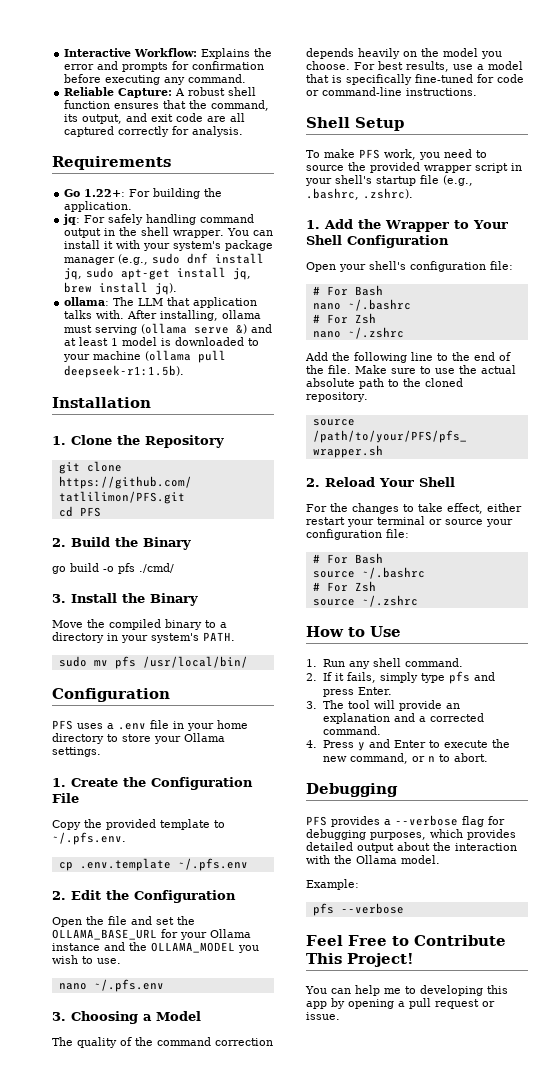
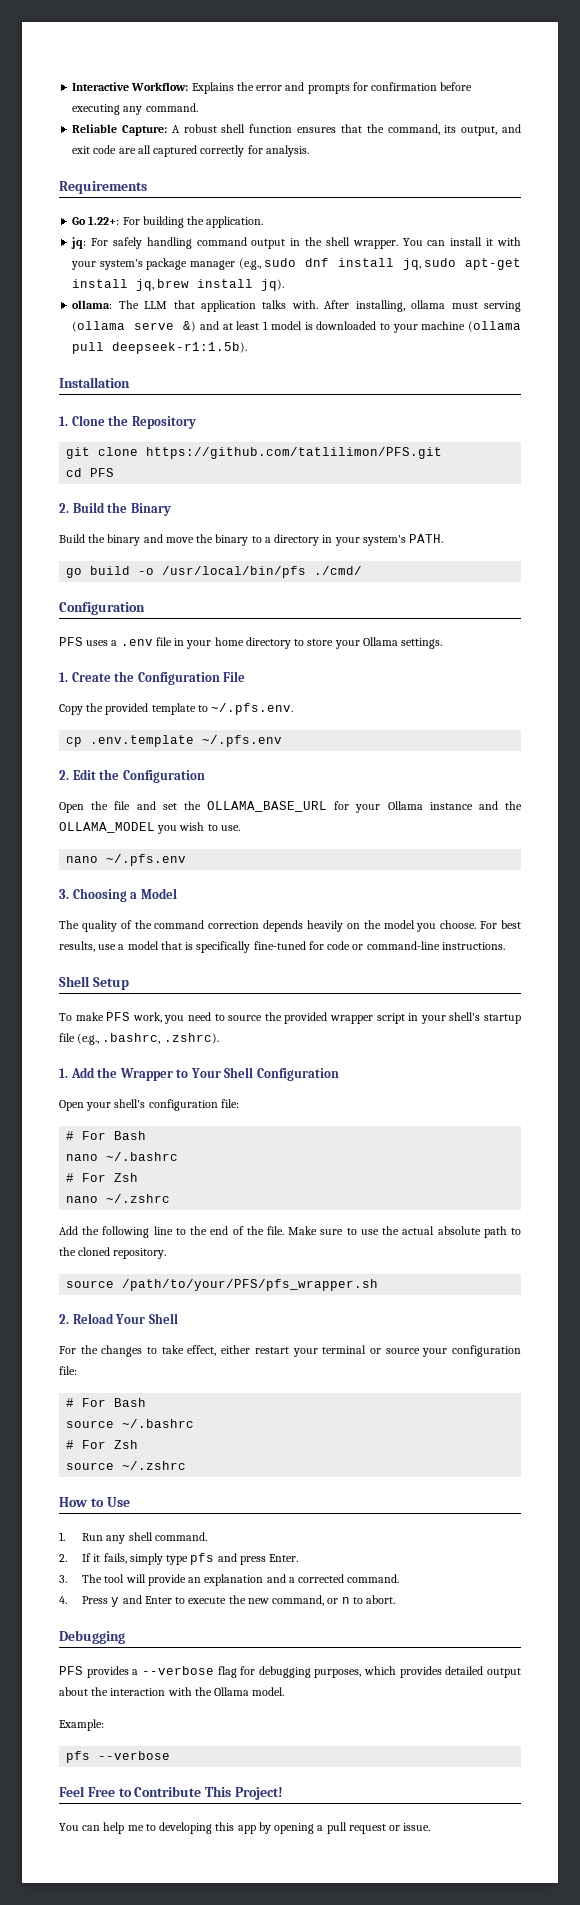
- go build -o pfs ./cmd/
- 3. Install the Binary
- Move the compiled binary to a directory in your system's PATH.
+ Build the binary and move the binary to a directory in your system's PATH.
- sudo mv pfs /usr/local/bin/
+ go build -o /usr/local/bin/pfs ./cmd/

